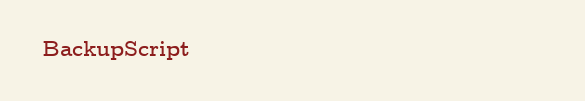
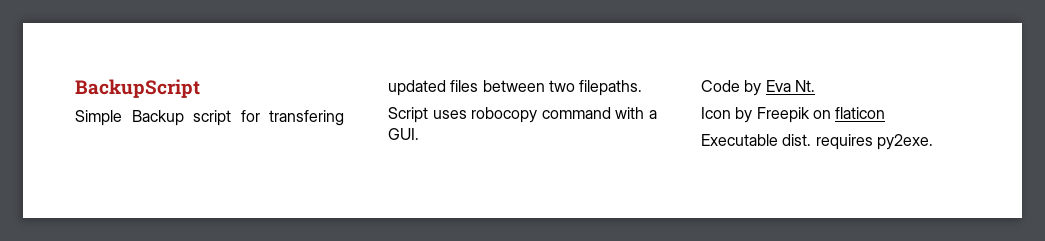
+ Simple Backup script for transfering updated files between two filepaths.
+ Script uses robocopy command with a GUI.
+ Code by Eva Nt.
+ Icon by Freepik on flaticon
+ Executable dist. requires py2exe.

